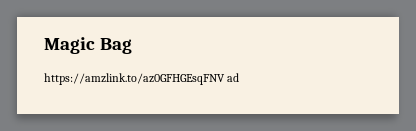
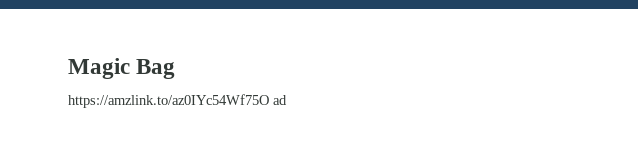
- https://amzlink.to/az0GFHGEsqFNV ad
+ https://amzlink.to/az0IYc54Wf75O ad

